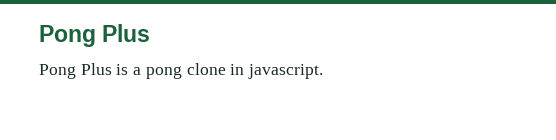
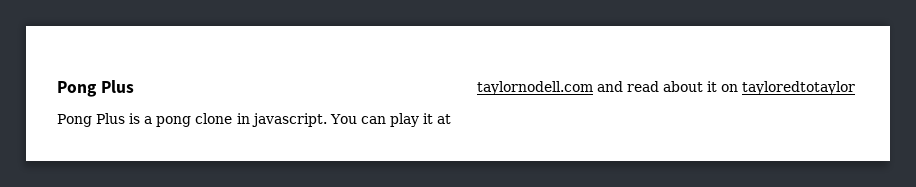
+ You can play it at taylornodell.com and read about it on tayloredtotaylor

